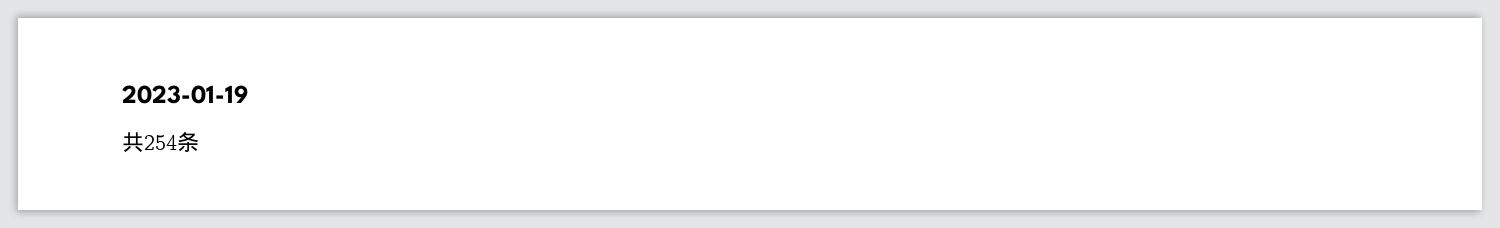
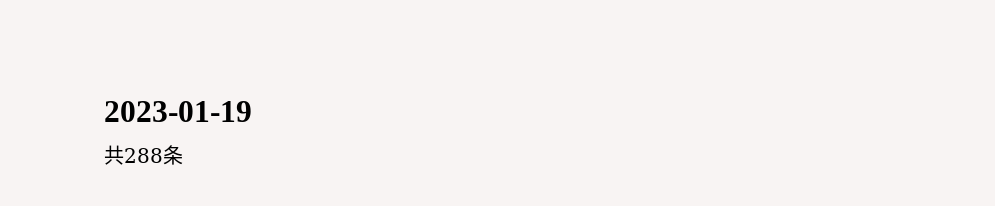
- 共254条
+ 共288条

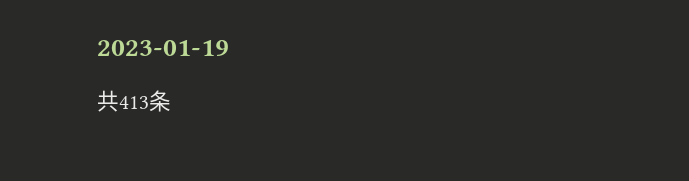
- 共288条
+ 共413条

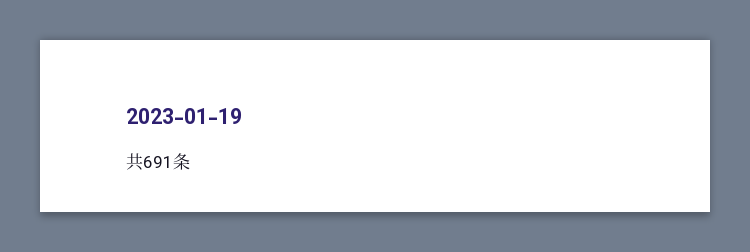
- 共413条
+ 共691条

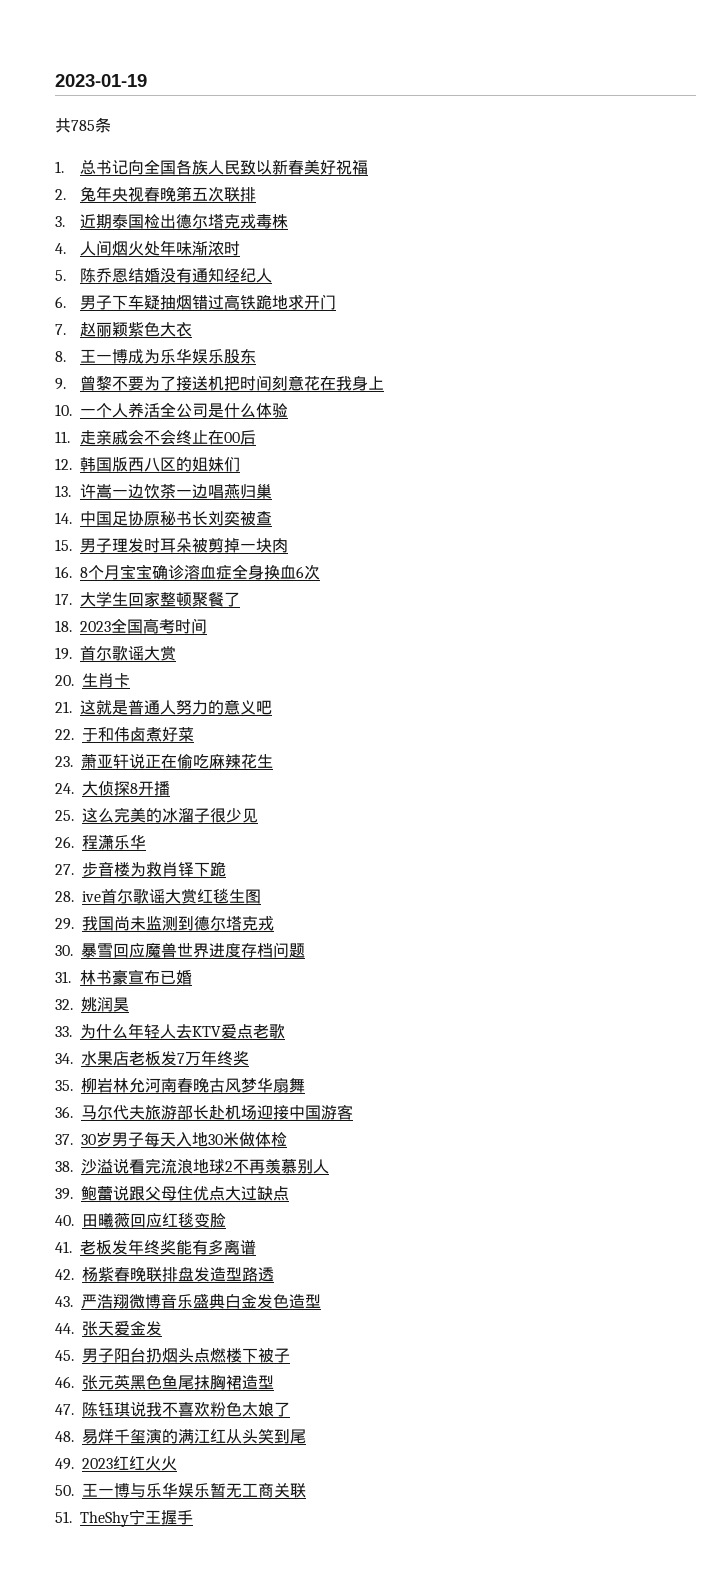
- 共691条
+ 共785条
+ 1.总书记向全国各族人民致以新春美好祝福
+ 2.兔年央视春晚第五次联排
+ 3.近期泰国检出德尔塔克戎毒株
+ 4.人间烟火处年味渐浓时
+ 5.陈乔恩结婚没有通知经纪人
+ 6.男子下车疑抽烟错过高铁跪地求开门
+ 7.赵丽颖紫色大衣
+ 8.王一博成为乐华娱乐股东
+ 9.曾黎不要为了接送机把时间刻意花在我身上
+ 10.一个人养活全公司是什么体验
+ 11.走亲戚会不会终止在00后
+ 12.韩国版西八区的姐妹们
+ 13.许嵩一边饮茶一边唱燕归巢
+ 14.中国足协原秘书长刘奕被查
+ 15.男子理发时耳朵被剪掉一块肉
+ 16. 8个月宝宝确诊溶血症全身换血6次
+ 17.大学生回家整顿聚餐了
+ 18. 2023全国高考时间
+ 19.首尔歌谣大赏
+ 20.生肖卡
+ 21.这就是普通人努力的意义吧
+ 22.于和伟卤煮好菜
+ 23.萧亚轩说正在偷吃麻辣花生
+ 24.大侦探8开播
+ 25.这么完美的冰溜子很少见
+ 26.程潇乐华
+ 27.步音楼为救肖铎下跪
+ 28. ive首尔歌谣大赏红毯生图
+ 29.我国尚未监测到德尔塔克戎
+ 30.暴雪回应魔兽世界进度存档问题
+ 31.林书豪宣布已婚
+ 32.姚润昊
+ 33.为什么年轻人去KTV爱点老歌
+ 34.水果店老板发7万年终奖
+ 35.柳岩林允河南春晚古风梦华扇舞
+ 36.马尔代夫旅游部长赴机场迎接中国游客
+ 37. 30岁男子每天入地30米做体检
+ 38.沙溢说看完流浪地球2不再羡慕别人
+ 39.鲍蕾说跟父母住优点大过缺点
+ 40.田曦薇回应红毯变脸
+ 41.老板发年终奖能有多离谱
+ 42.杨紫春晚联排盘发造型路透
+ 43.严浩翔微博音乐盛典白金发色造型
+ 44.张天爱金发
+ 45.男子阳台扔烟头点燃楼下被子
+ 46.张元英黑色鱼尾抹胸裙造型
+ 47.陈钰琪说我不喜欢粉色太娘了
+ 48.易烊千玺演的满江红从头笑到尾
+ 49. 2023红红火火
+ 50.王一博与乐华娱乐暂无工商关联
+ 51. TheShy宁王握手

